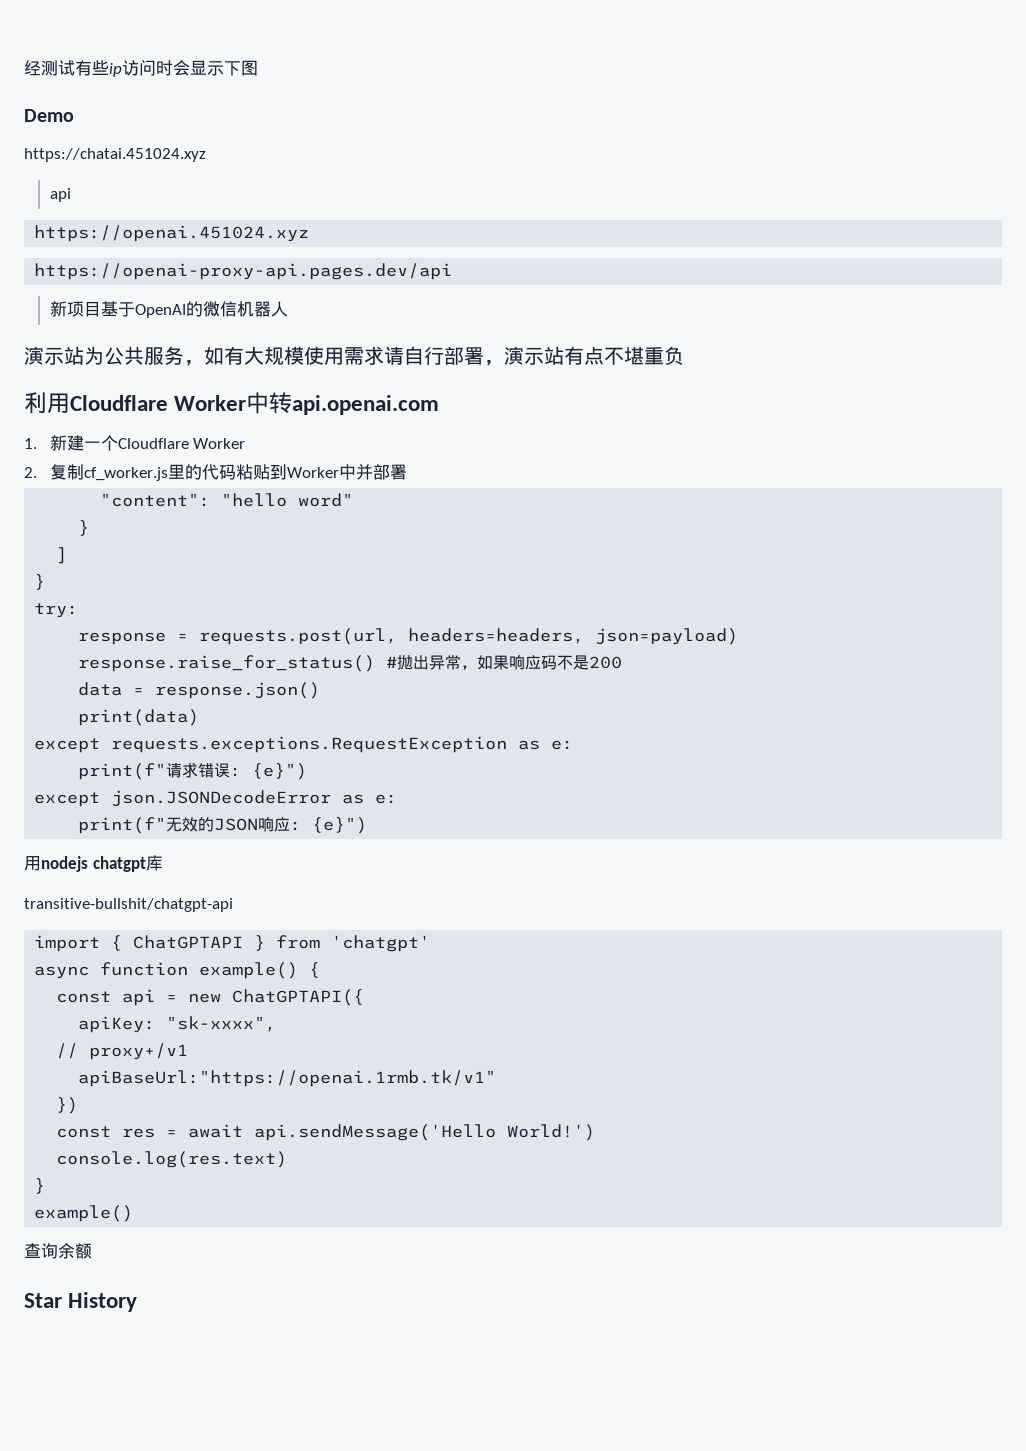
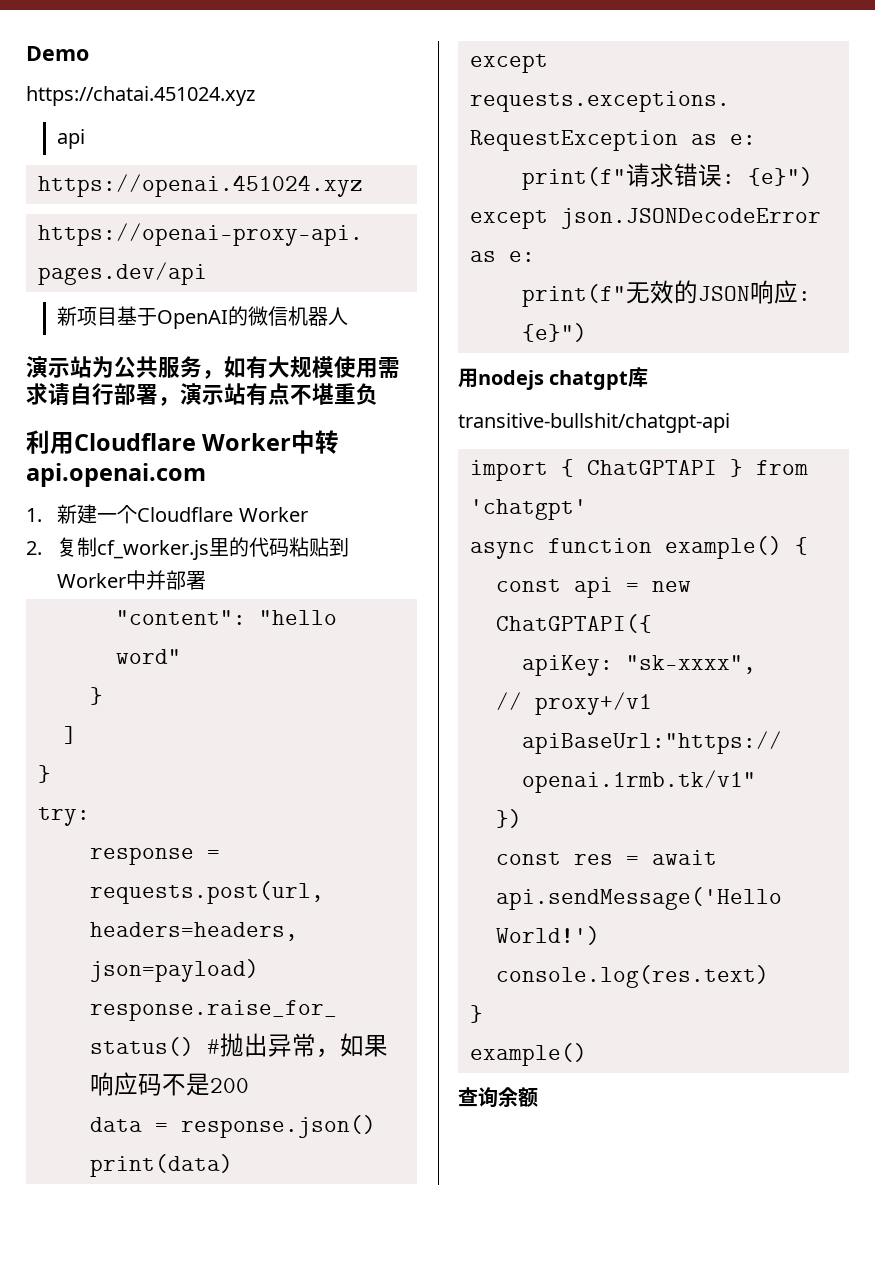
- 经测试有些ip访问时会显示下图
- Star History

